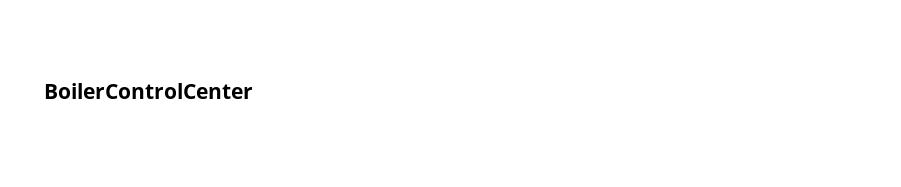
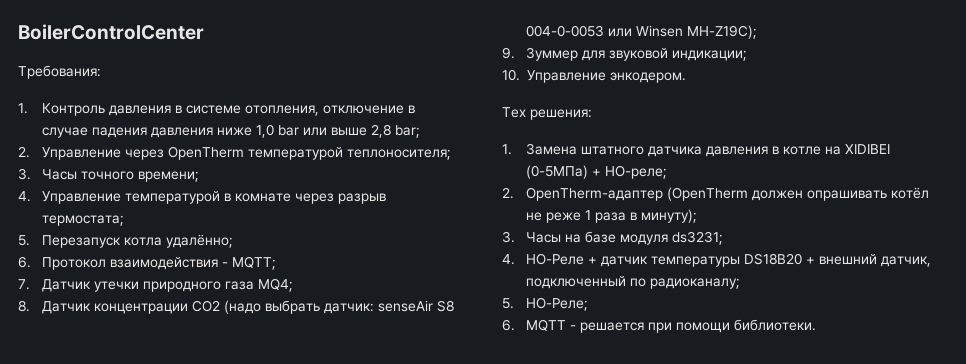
+ Требования:
+ 1. Контроль давления в системе отопления, отключение в случае падения давления ниже 1,0 bar или выше 2,8 bar;
+ 2. Управление через OpenTherm температурой теплоносителя;
+ 3. Часы точного времени;
+ 4. Управление температурой в комнате через разрыв термостата;
+ 5. Перезапуск котла удалённо;
+ 6. Протокол взаимодействия - MQTT;
+ 7. Датчик утечки природного газа MQ4;
+ 8. Датчик концентрации CO2 (надо выбрать датчик: senseAir S8 004-0-0053 или Winsen MH-Z19C);
+ 9. Зуммер для звуковой индикации;
+ 10. Управление энкодером.
+ Тех решения:
+ 1. Замена штатного датчика давления в котле на XIDIBEI (0-5МПа) + НО-реле;
+ 2. OpenTherm-адаптер (OpenTherm должен опрашивать котёл не реже 1 раза в минуту);
+ 3. Часы на базе модуля ds3231;
+ 4. НО-Реле + датчик температуры DS18B20 + внешний датчик, подключенный по радиоканалу;
+ 5. НО-Реле;
+ 6. MQTT - решается при помощи библиотеки.

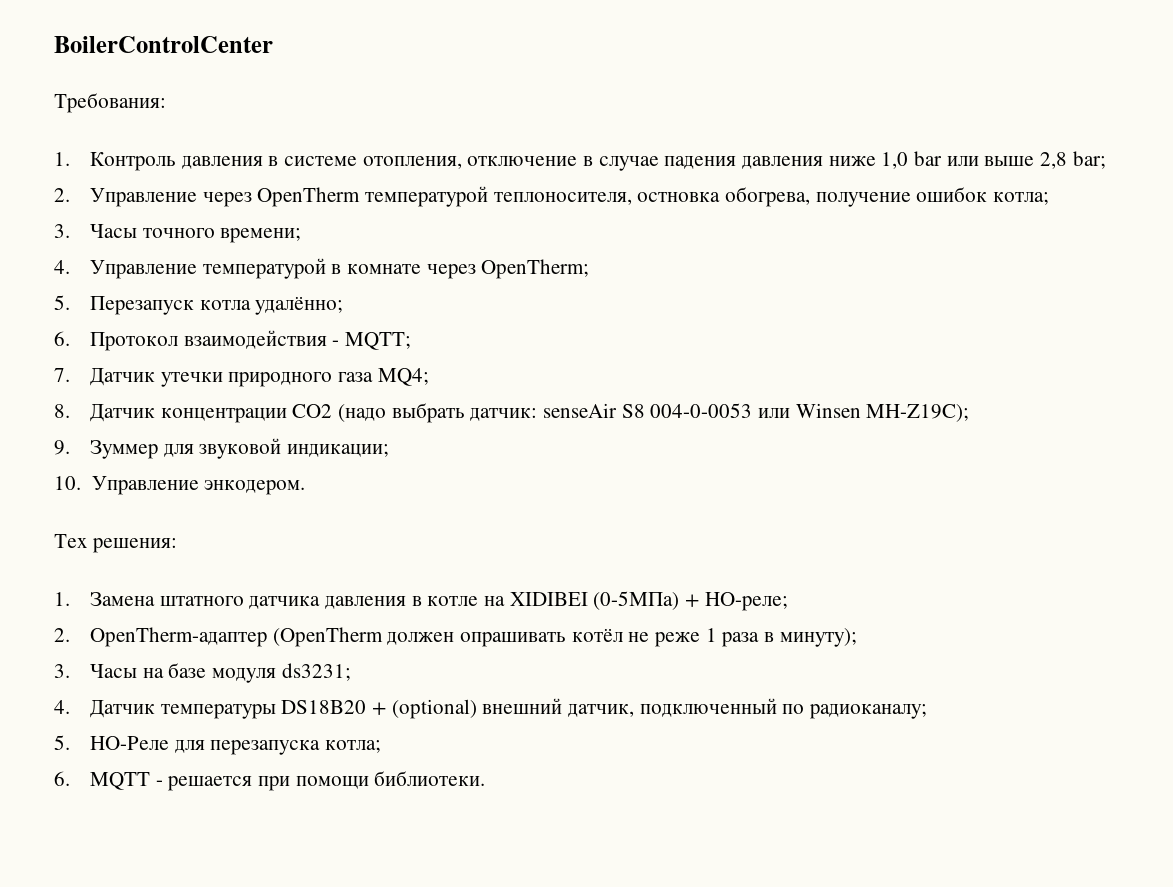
- 2. Управление через OpenTherm температурой теплоносителя;
+ 2. Управление через OpenTherm температурой теплоносителя, остновка обогрева, получение ошибок котла;
- 4. Управление температурой в комнате через разрыв термостата;
+ 4. Управление температурой в комнате через OpenTherm;
- 4. НО-Реле + датчик температуры DS18B20 + внешний датчик, подключенный по радиоканалу;
+ 4. Датчик температуры DS18B20 + (optional) внешний датчик, подключенный по радиоканалу;
- 5. НО-Реле;
+ 5. НО-Реле для перезапуска котла;

